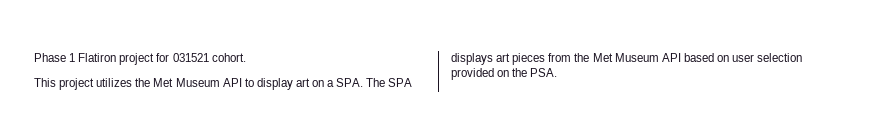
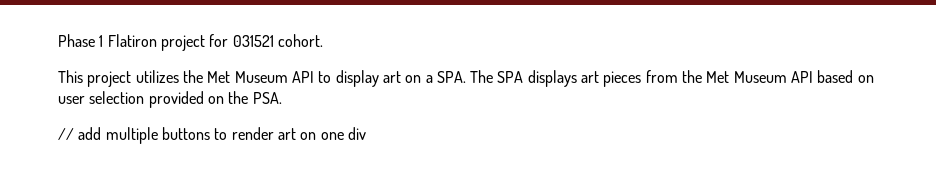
+ // add multiple buttons to render art on one div

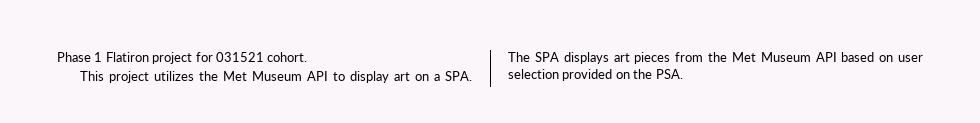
- // add multiple buttons to render art on one div

